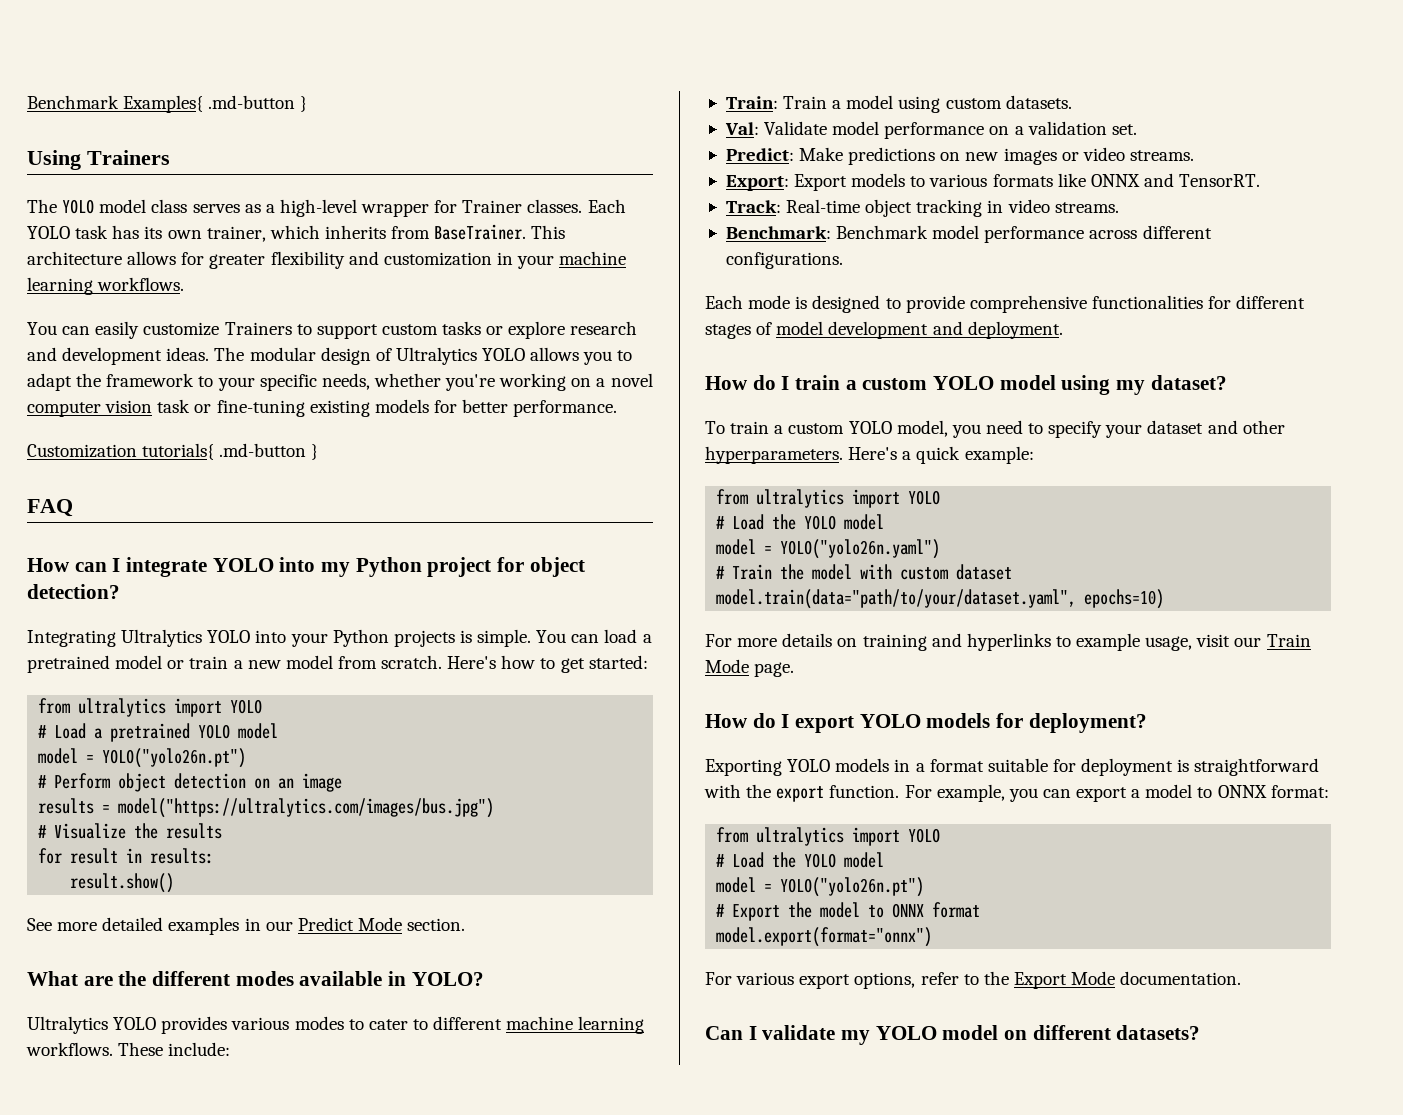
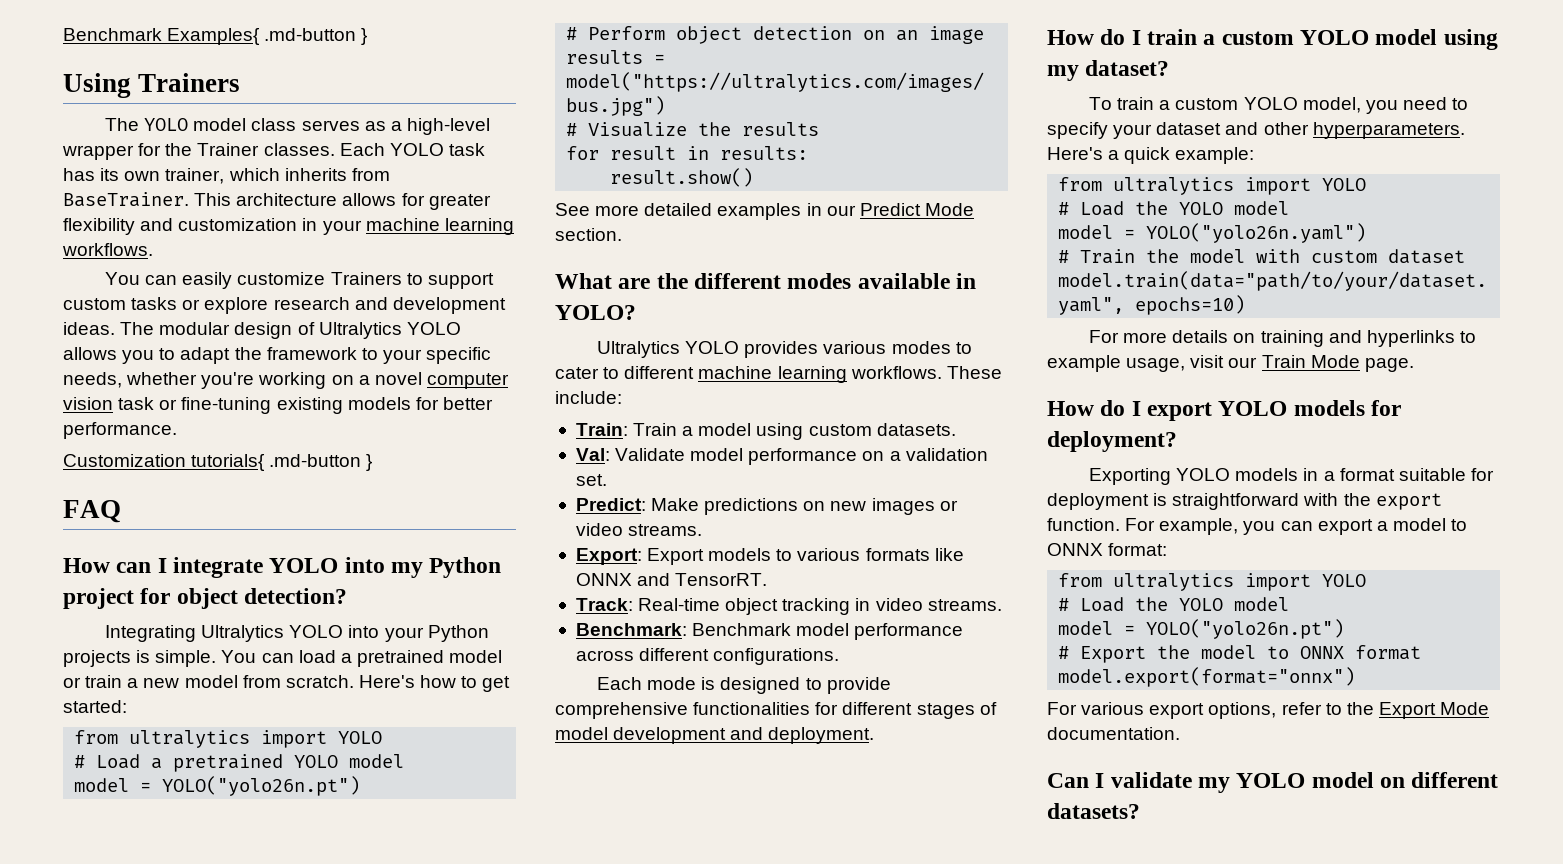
- The YOLO model class serves as a high-level wrapper for Trainer classes.
+ The YOLO model class serves as a high-level wrapper for the Trainer classes.

